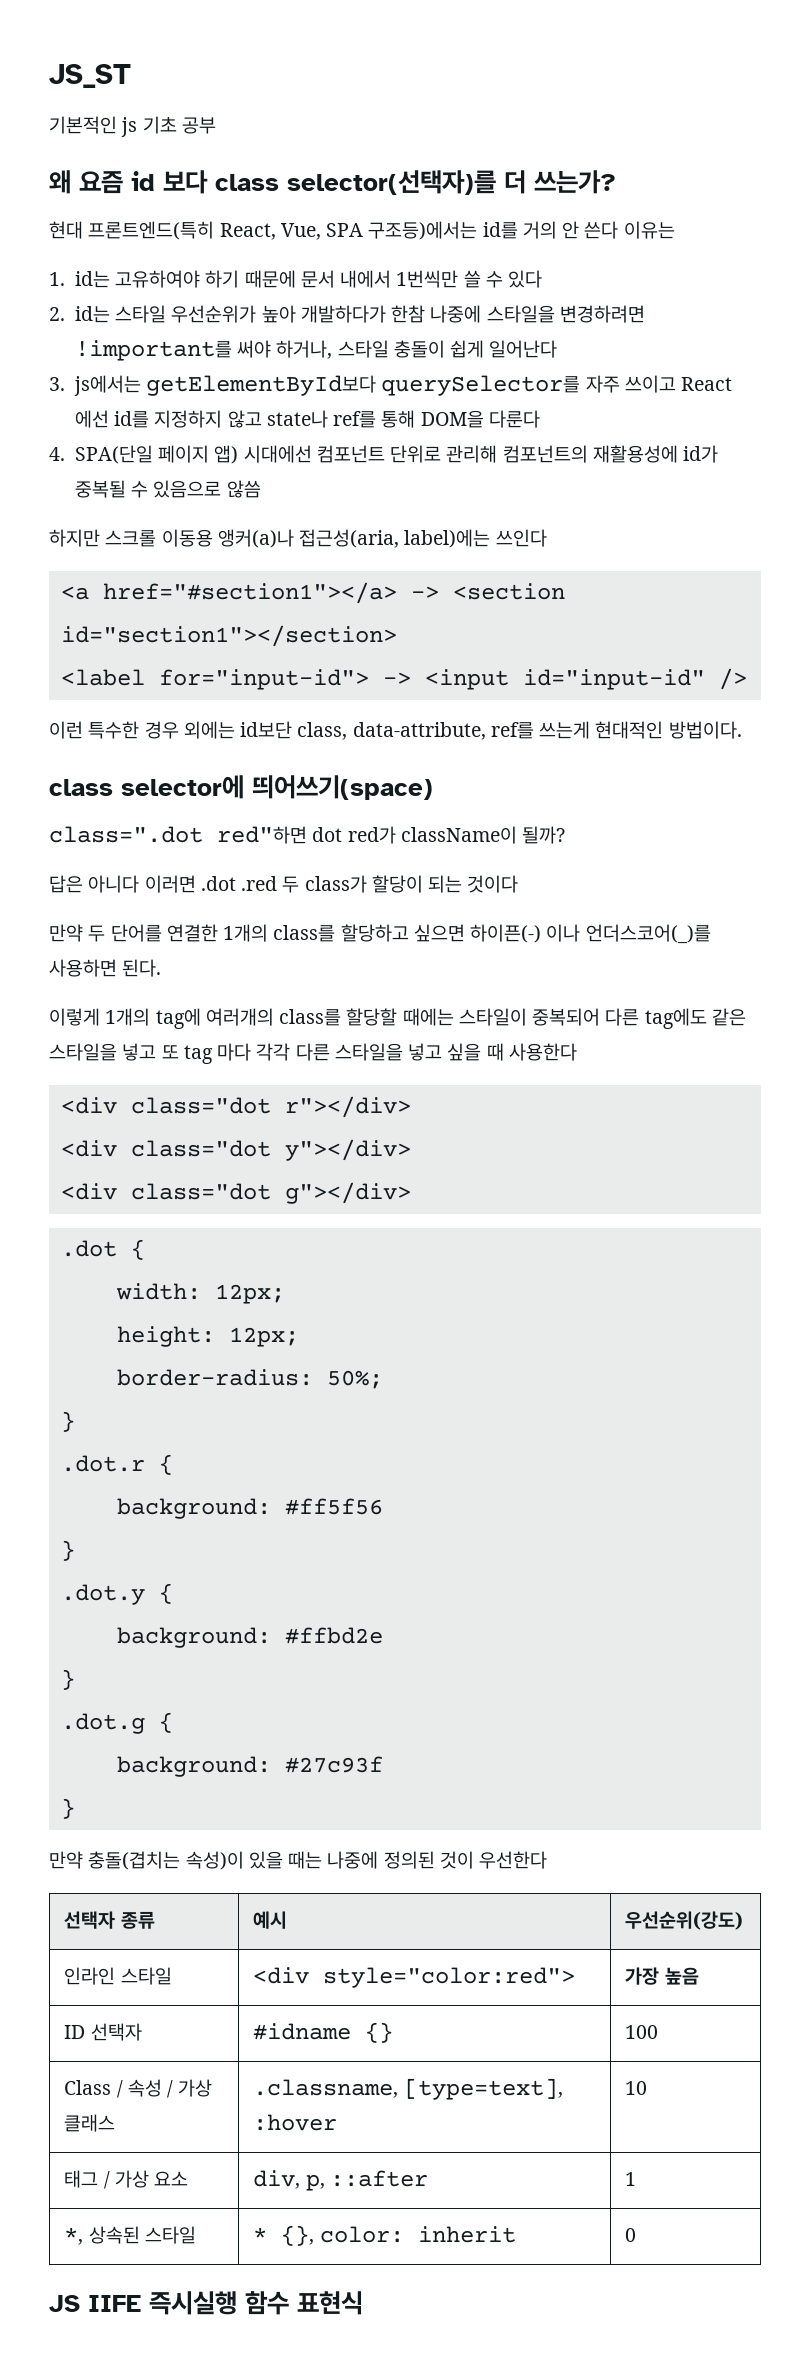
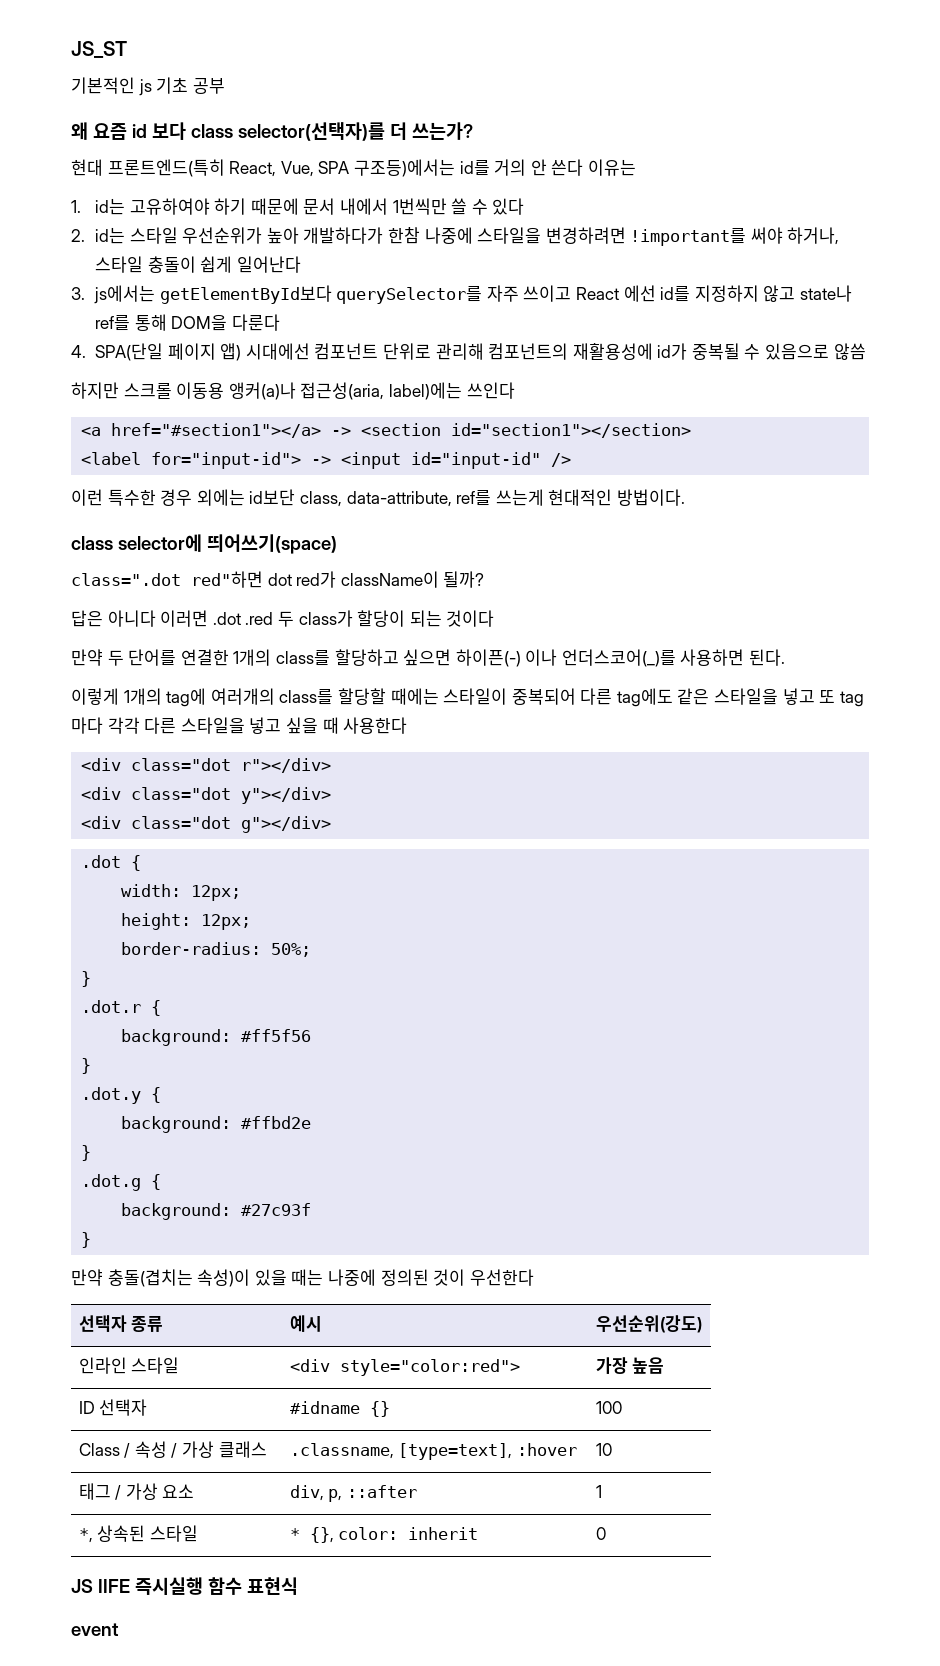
+ event

